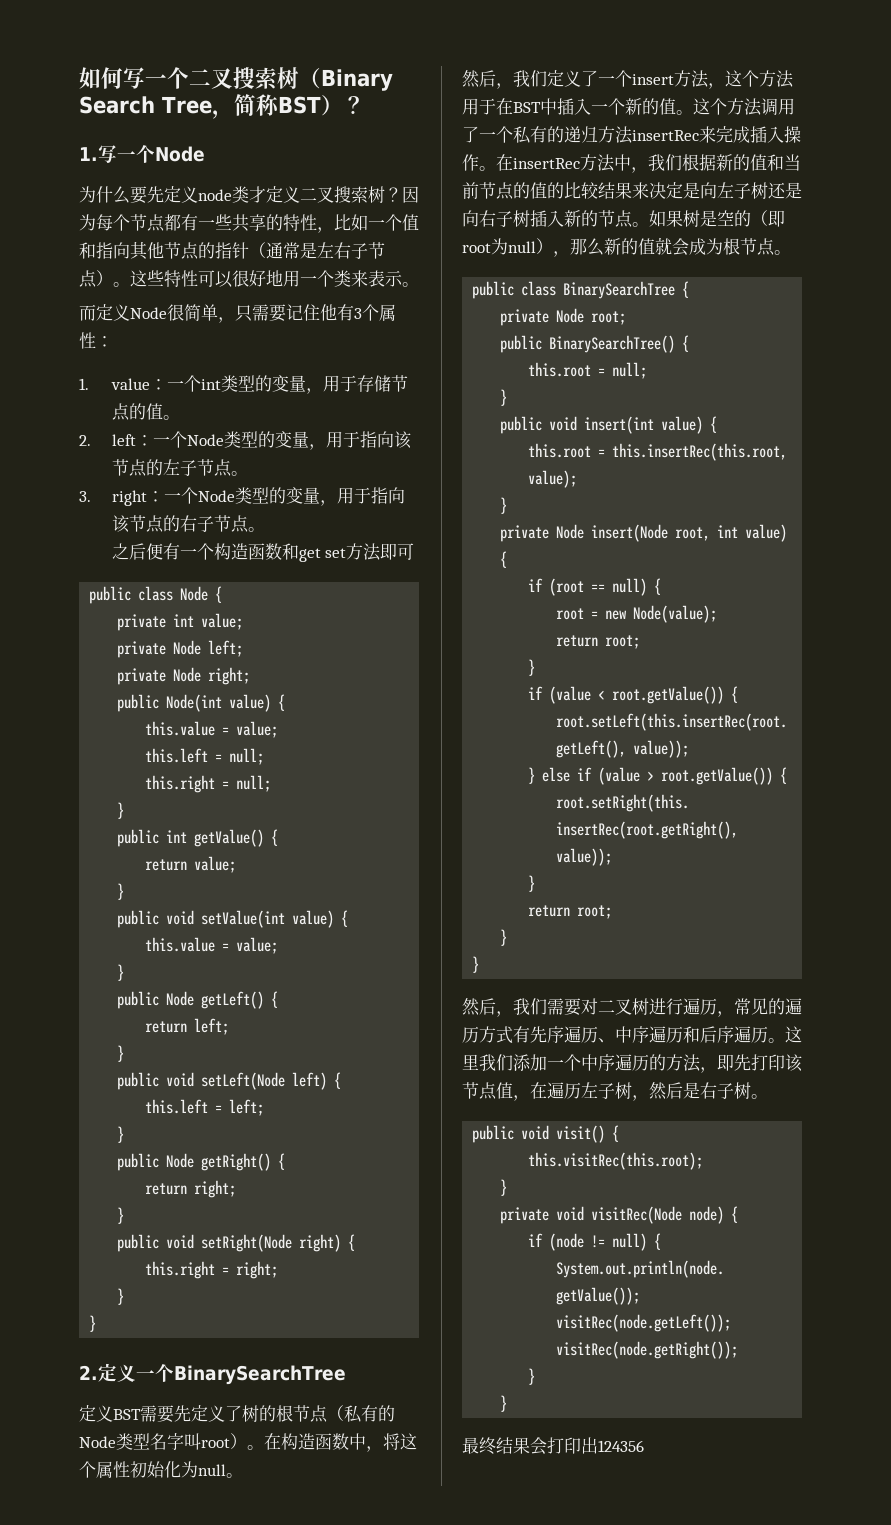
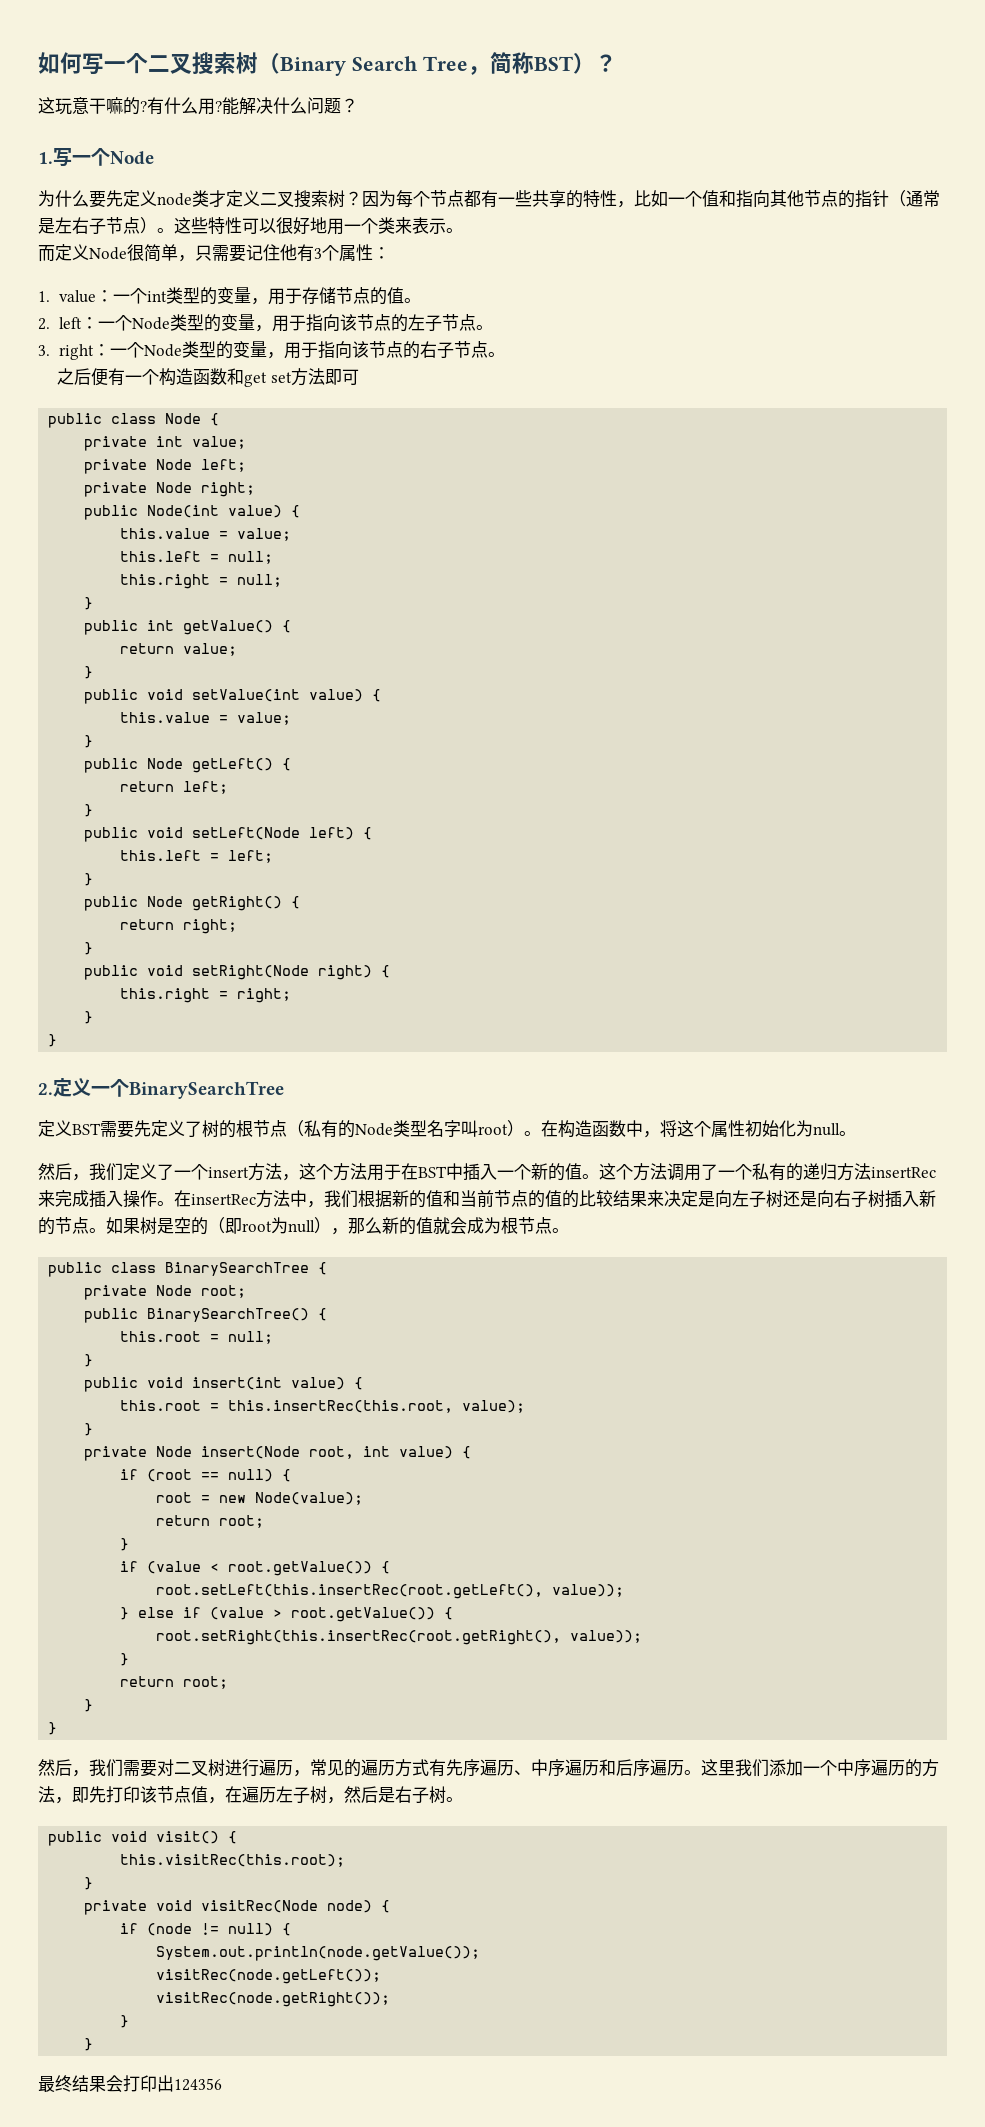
+ 这玩意干嘛的?有什么用?能解决什么问题？

